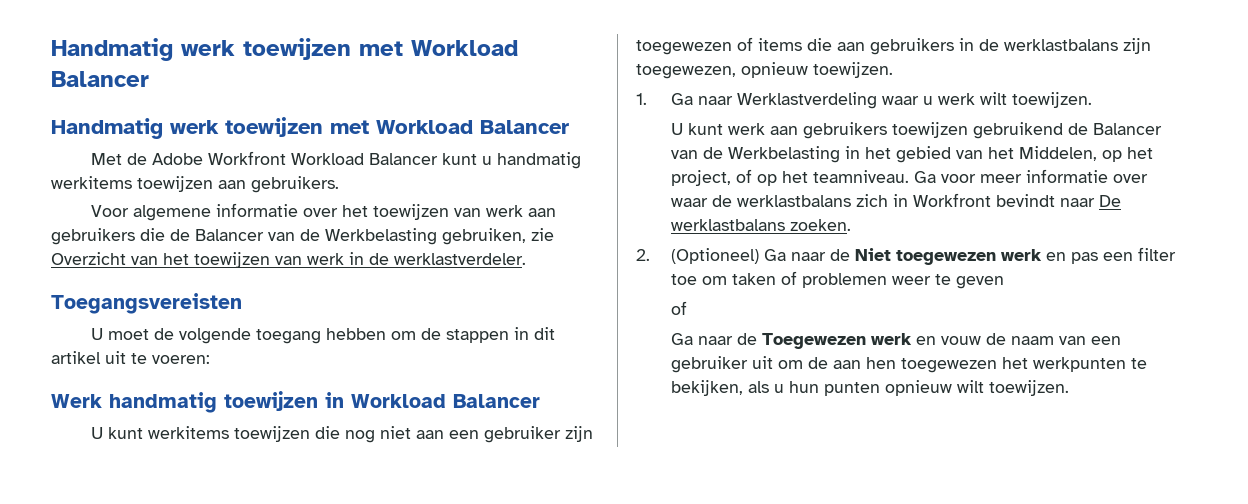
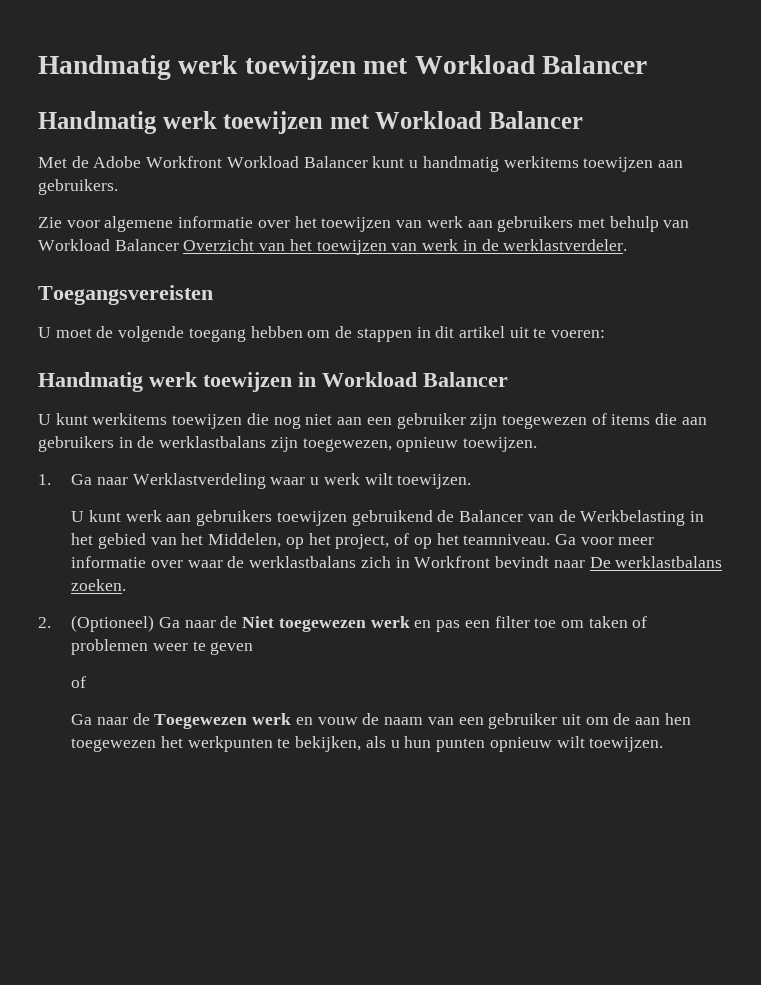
- Voor algemene informatie over het toewijzen van werk aan gebruikers die de Balancer van de Werkbelasting gebruiken, zie Overzicht van het toewijzen van werk in de werklastverdeler.
+ Zie voor algemene informatie over het toewijzen van werk aan gebruikers met behulp van Workload Balancer Overzicht van het toewijzen van werk in de werklastverdeler.
- Werk handmatig toewijzen in Workload Balancer
+ Handmatig werk toewijzen in Workload Balancer

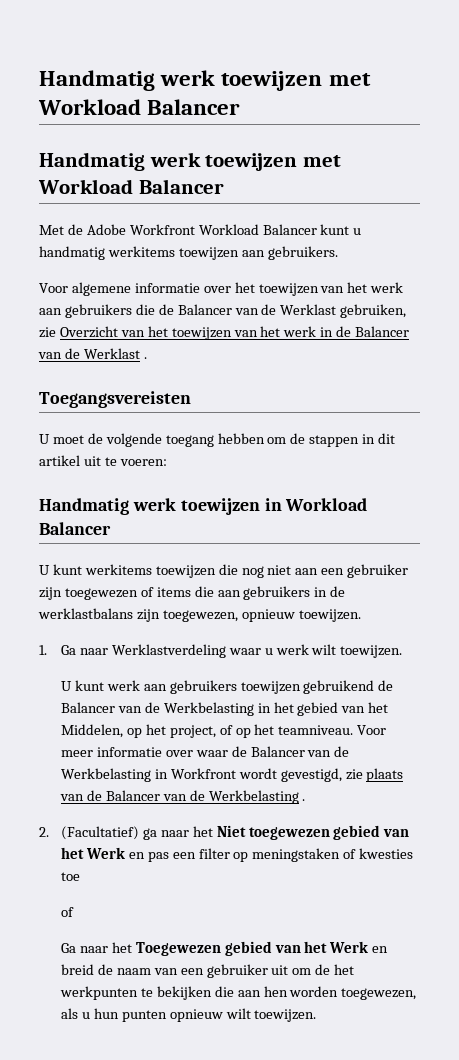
- Zie voor algemene informatie over het toewijzen van werk aan gebruikers met behulp van Workload Balancer Overzicht van het toewijzen van werk in de werklastverdeler.
+ Voor algemene informatie over het toewijzen van het werk aan gebruikers die de Balancer van de Werklast gebruiken, zie Overzicht van het toewijzen van het werk in de Balancer van de Werklast .
- Ga voor meer informatie over waar de werklastbalans zich in Workfront bevindt naar De werklastbalans zoeken.
- 2. (Optioneel) Ga naar de Niet toegewezen werk en pas een filter toe om taken of problemen weer te geven
+ Voor meer informatie over waar de Balancer van de Werkbelasting in Workfront wordt gevestigd, zie plaats van de Balancer van de Werkbelasting .
+ 2. (Facultatief) ga naar het Niet toegewezen gebied van het Werk en pas een filter op meningstaken of kwesties toe
  of
- Ga naar de Toegewezen werk en vouw de naam van een gebruiker uit om de aan hen toegewezen het werkpunten te bekijken, als u hun punten opnieuw wilt toewijzen.
+ Ga naar het Toegewezen gebied van het Werk en breid de naam van een gebruiker uit om de het werkpunten te bekijken die aan hen worden toegewezen, als u hun punten opnieuw wilt toewijzen.

